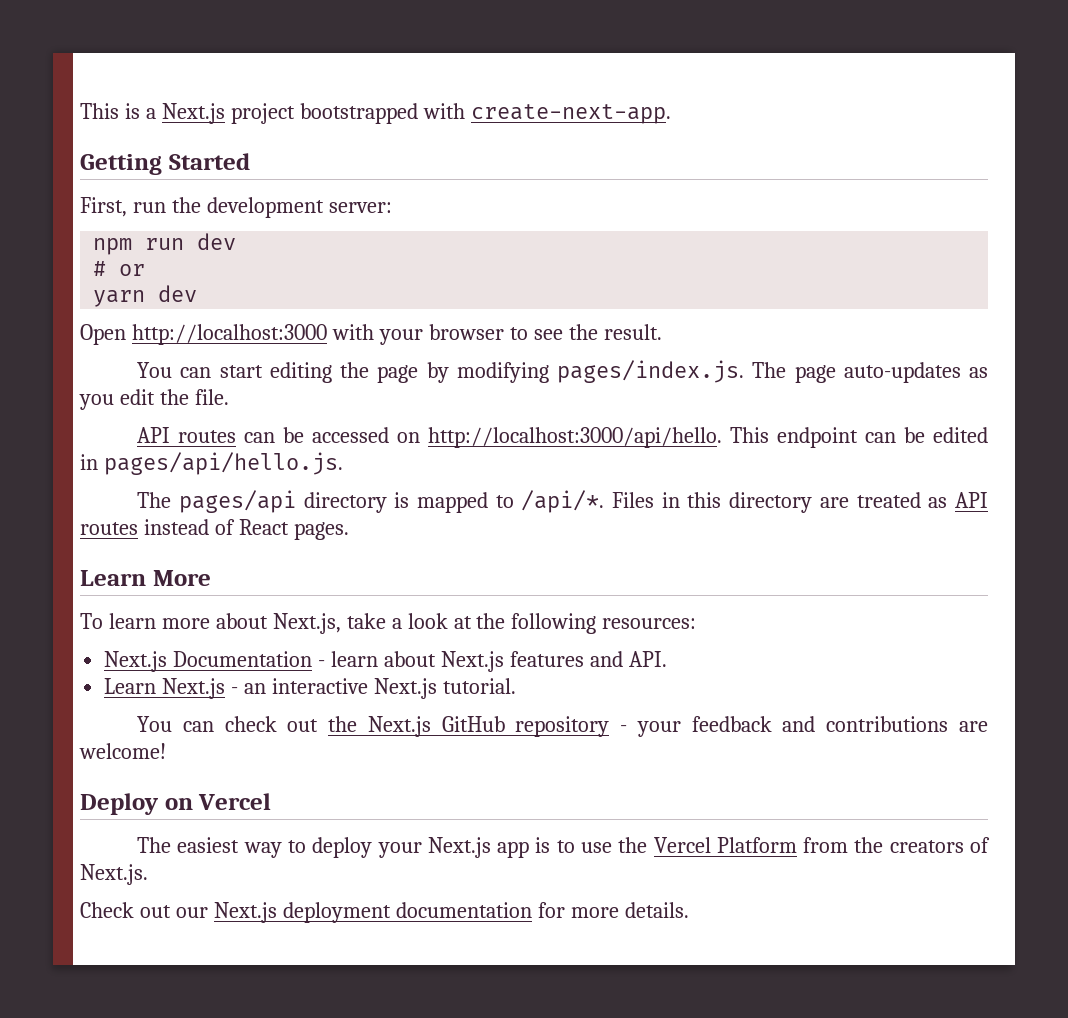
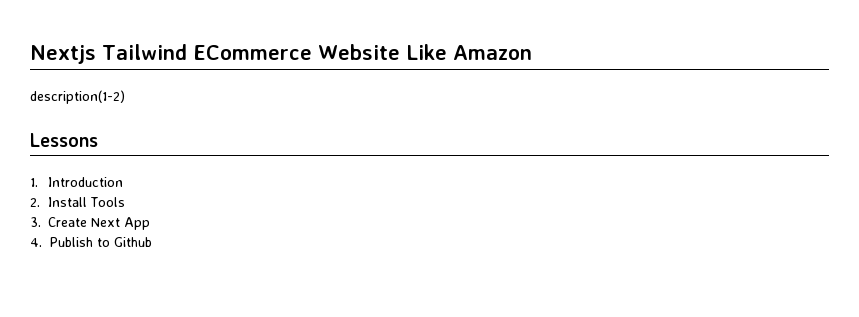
- This is a Next.js project bootstrapped with create-next-app.
- Getting Started
- First, run the development server:
- npm run dev
- # or
- yarn dev
- Open http://localhost:3000 with your browser to see the result.
- You can start editing the page by modifying pages/index.js. The page auto-updates as you edit the file.
- API routes can be accessed on http://localhost:3000/api/hello. This endpoint can be edited in pages/api/hello.js.
- The pages/api directory is mapped to /api/*. Files in this directory are treated as API routes instead of React pages.
- Learn More
- To learn more about Next.js, take a look at the following resources:
- Next.js Documentation - learn about Next.js features and API.
- Learn Next.js - an interactive Next.js tutorial.
- You can check out the Next.js GitHub repository - your feedback and contributions are welcome!
- Deploy on Vercel
- The easiest way to deploy your Next.js app is to use the Vercel Platform from the creators of Next.js.
- Check out our Next.js deployment documentation for more details.
+ Nextjs Tailwind ECommerce Website Like Amazon
+ description(1-2)
+ Lessons
+ 1. Introduction
+ 2. Install Tools
+ 3. Create Next App
+ 4. Publish to Github

